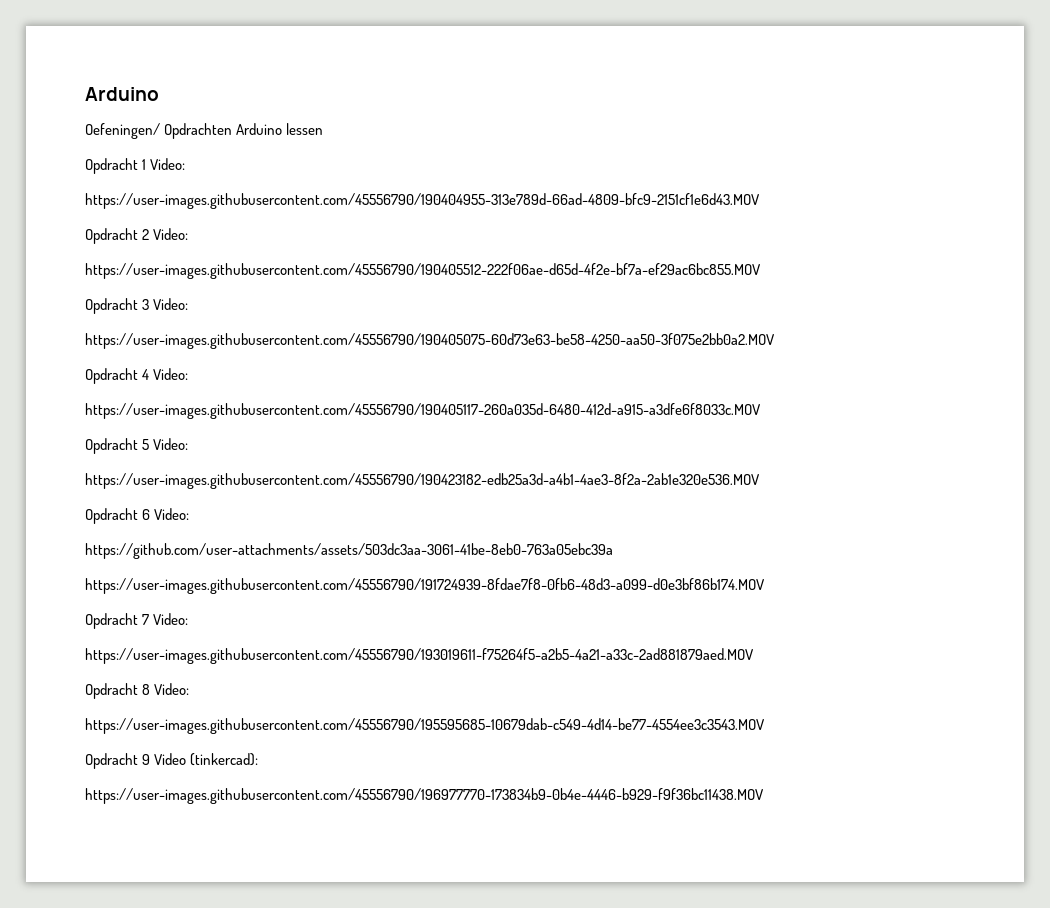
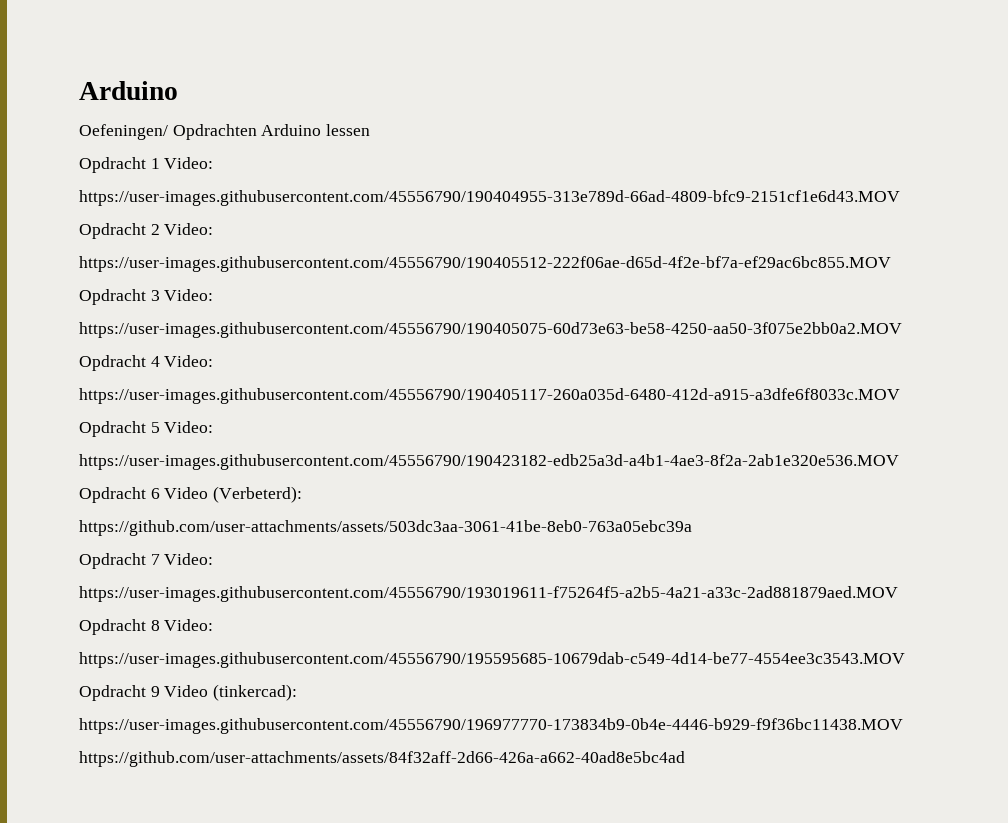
- Opdracht 6 Video:
+ Opdracht 6 Video (Verbeterd):
- https://user-images.githubusercontent.com/45556790/191724939-8fdae7f8-0fb6-48d3-a099-d0e3bf86b174.MOV
+ https://github.com/user-attachments/assets/84f32aff-2d66-426a-a662-40ad8e5bc4ad

